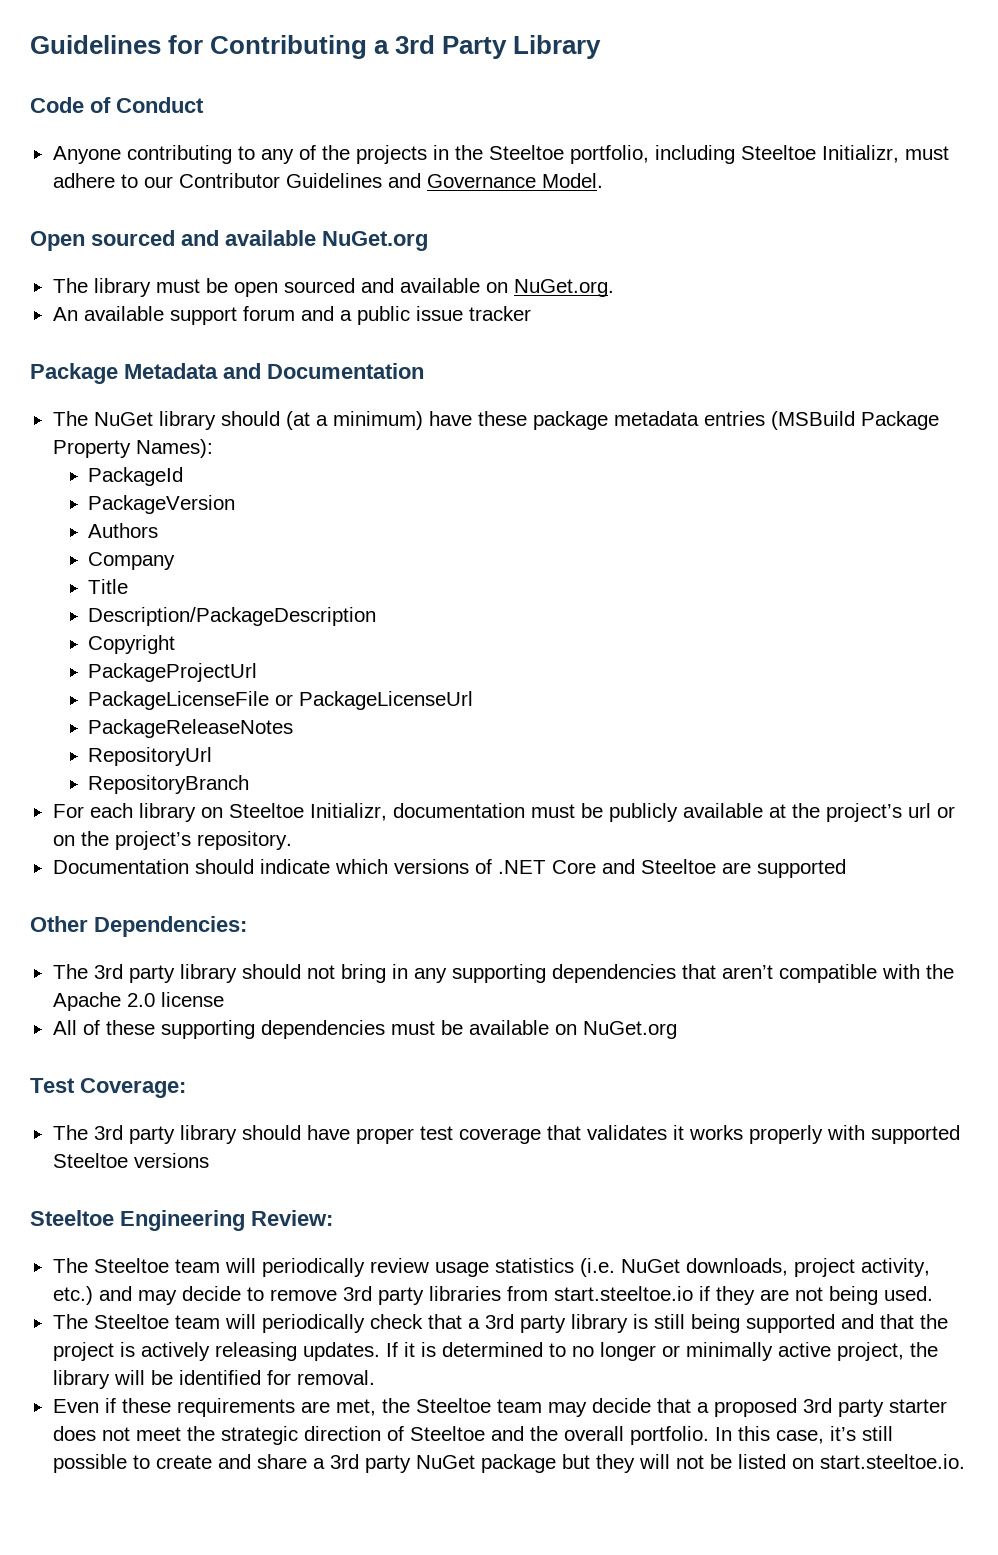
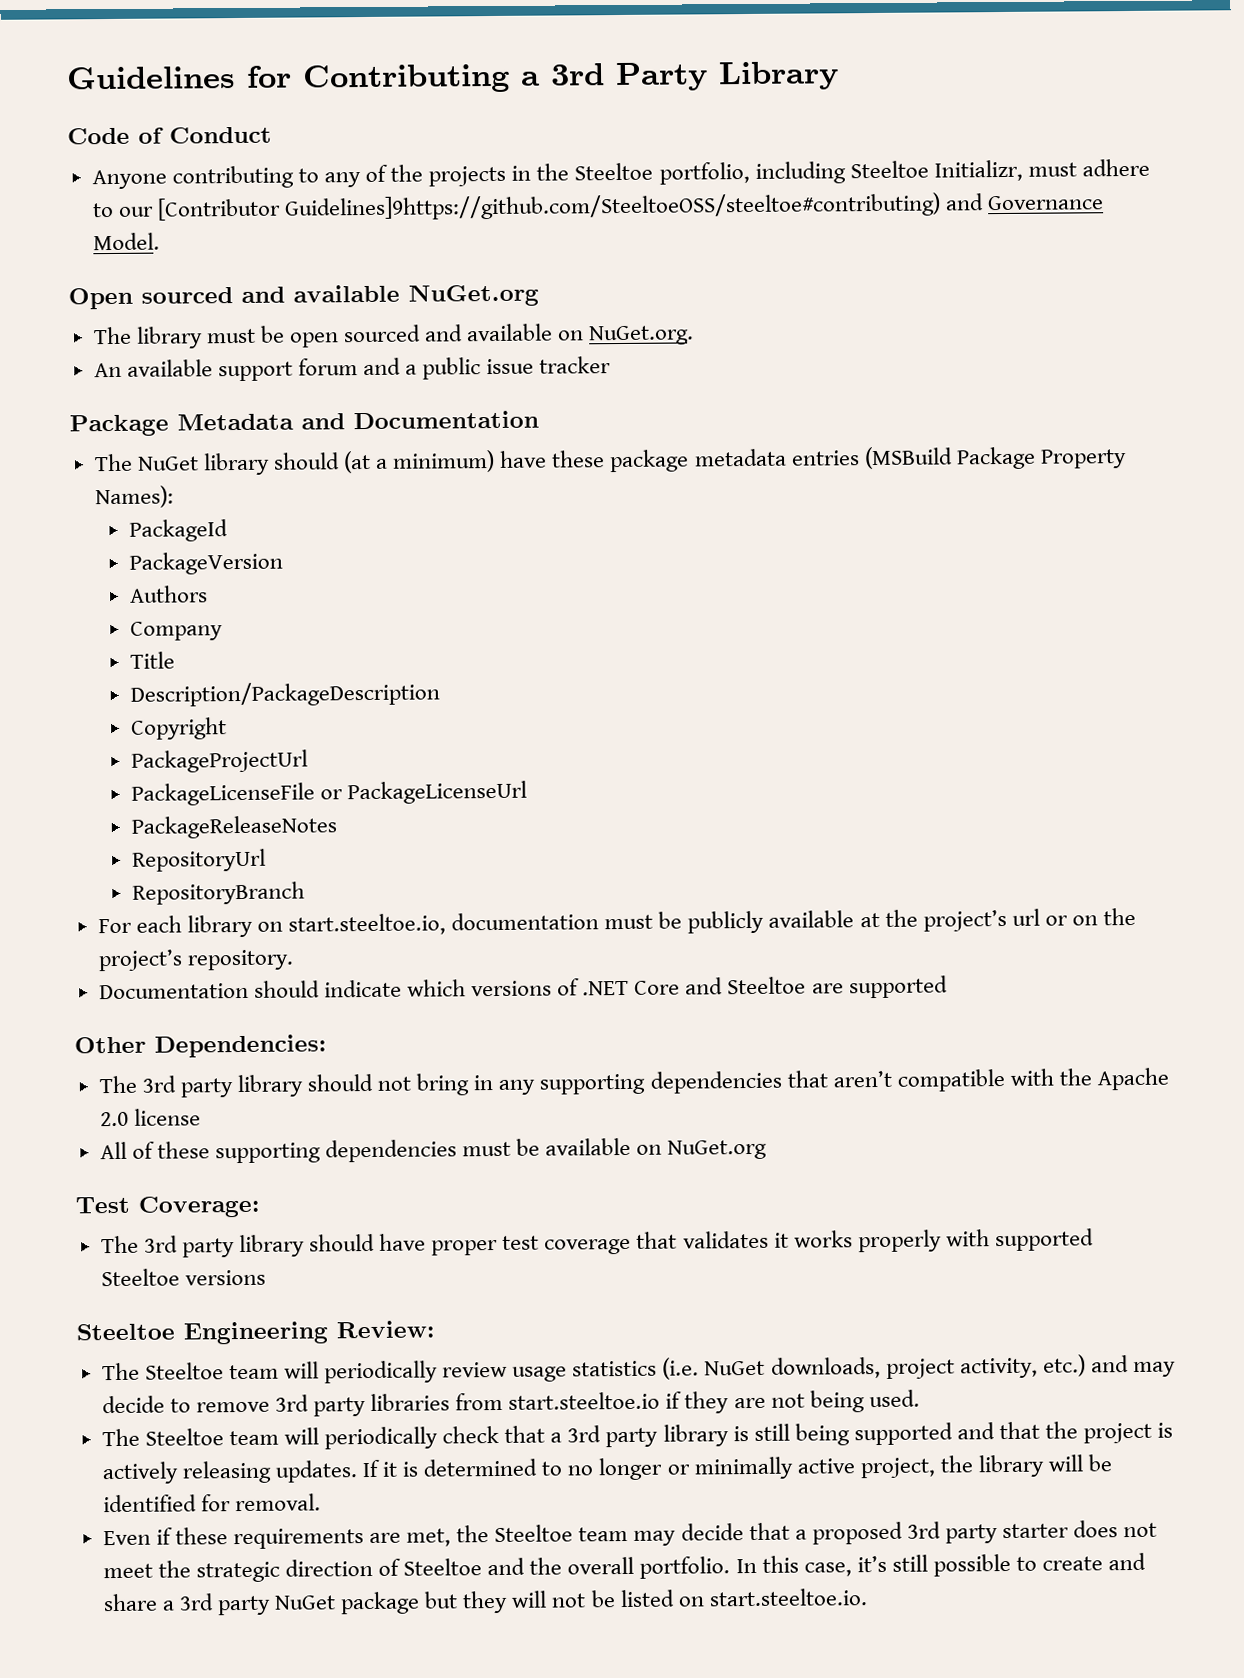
- Anyone contributing to any of the projects in the Steeltoe portfolio, including Steeltoe Initializr, must adhere to our Contributor Guidelines and Governance Model.
+ Anyone contributing to any of the projects in the Steeltoe portfolio, including Steeltoe Initializr, must adhere to our [Contributor Guidelines]9https://github.com/SteeltoeOSS/steeltoe#contributing) and Governance Model.
- For each library on Steeltoe Initializr, documentation must be publicly available at the project’s url or on the project’s repository.
+ For each library on start.steeltoe.io, documentation must be publicly available at the project’s url or on the project’s repository.

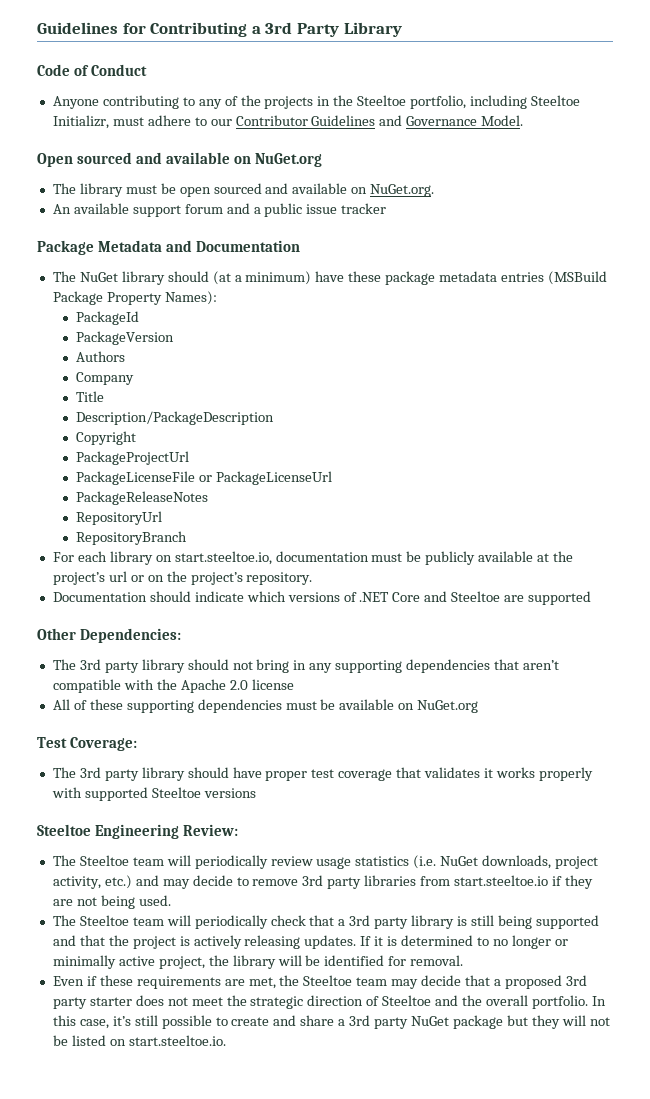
- Anyone contributing to any of the projects in the Steeltoe portfolio, including Steeltoe Initializr, must adhere to our [Contributor Guidelines]9https://github.com/SteeltoeOSS/steeltoe#contributing) and Governance Model.
+ Anyone contributing to any of the projects in the Steeltoe portfolio, including Steeltoe Initializr, must adhere to our Contributor Guidelines and Governance Model.
- Open sourced and available NuGet.org
+ Open sourced and available on NuGet.org

